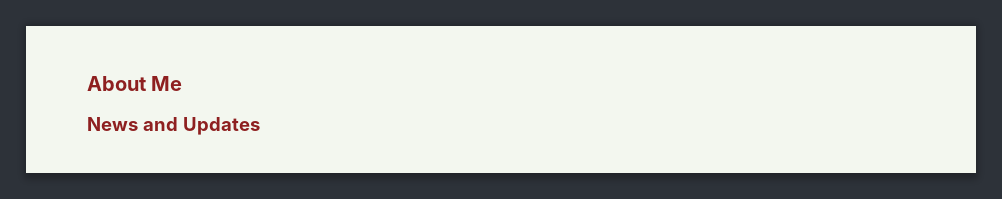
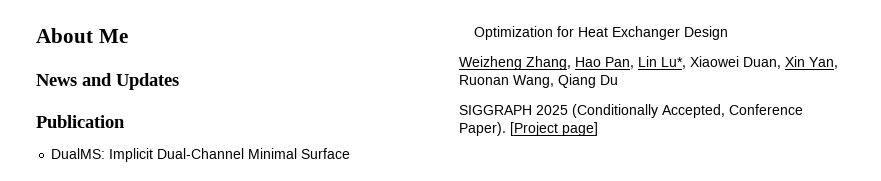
+ Publication
+ DualMS: Implicit Dual-Channel Minimal Surface Optimization for Heat Exchanger Design
+ Weizheng Zhang, Hao Pan, Lin Lu*, Xiaowei Duan, Xin Yan, Ruonan Wang, Qiang Du
+ SIGGRAPH 2025 (Conditionally Accepted, Conference Paper). [Project page]

